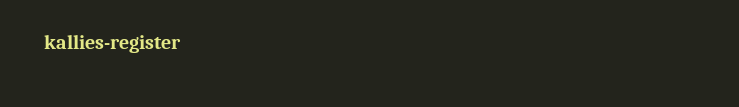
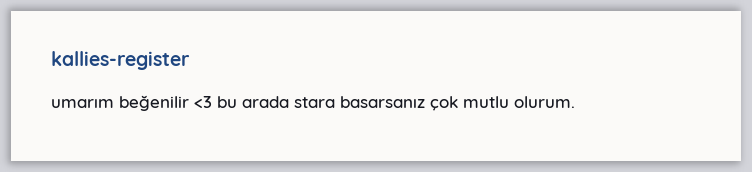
+ umarım beğenilir <3 bu arada stara basarsanız çok mutlu olurum.

